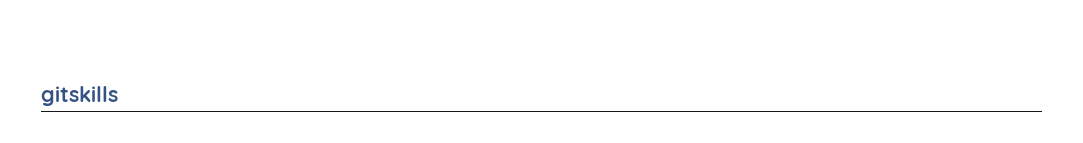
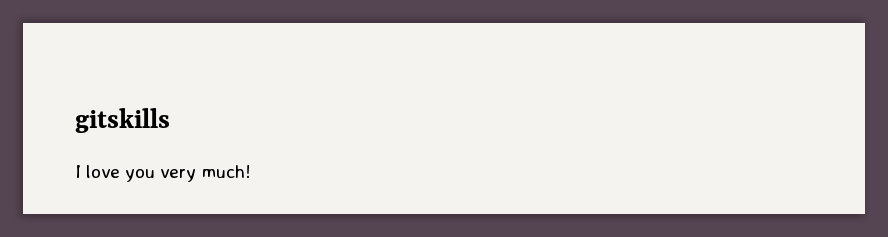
+ I love you very much!

